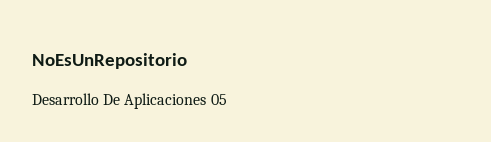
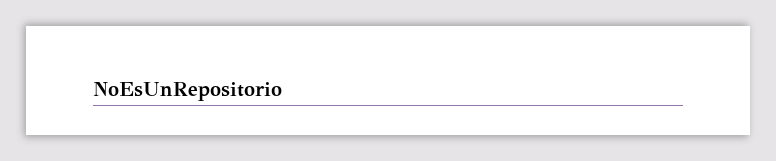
- Desarrollo De Aplicaciones 05

